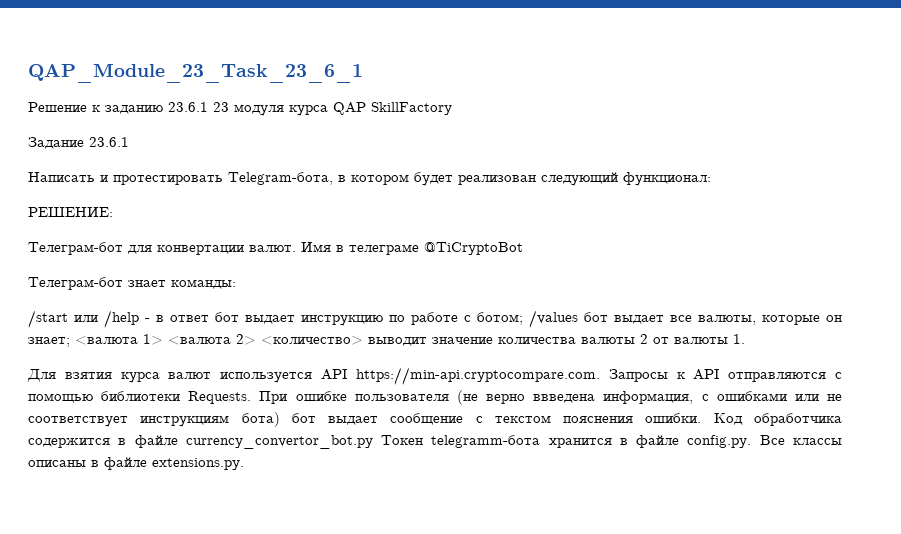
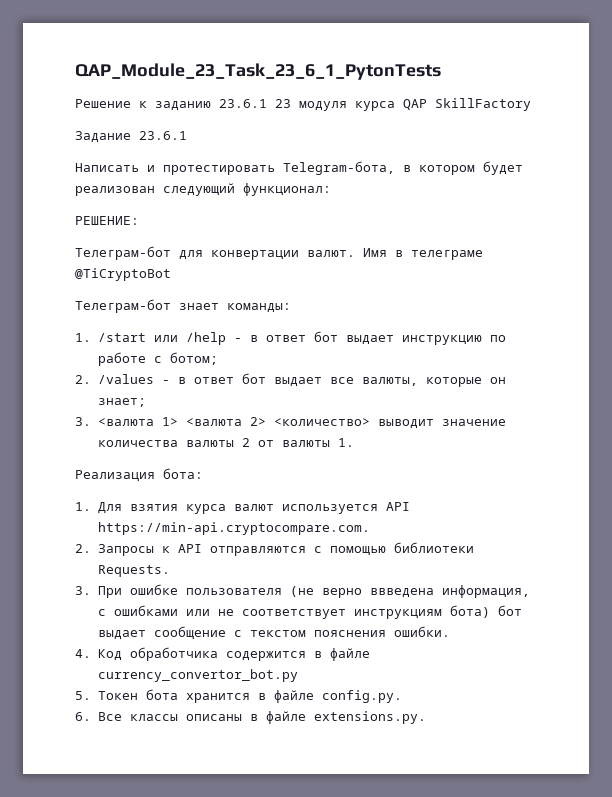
- QAP_Module_23_Task_23_6_1
+ QAP_Module_23_Task_23_6_1_PytonTests
- /start или /help - в ответ бот выдает инструкцию по работе с ботом; /values бот выдает все валюты, которые он знает; <валюта 1> <валюта 2> <количество> выводит значение количества валюты 2 от валюты 1.
+ 1. /start или /help - в ответ бот выдает инструкцию по работе с ботом;
+ 2. /values - в ответ бот выдает все валюты, которые он знает;
+ 3. <валюта 1> <валюта 2> <количество> выводит значение количества валюты 2 от валюты 1.
- Для взятия курса валют используется API https://min-api.cryptocompare.com. Запросы к API отправляются с помощью библиотеки Requests. При ошибке пользователя (не верно ввведена информация, с ошибками или не соответствует инструкциям бота) бот выдает сообщение с текстом пояснения ошибки. Код обработчика содержится в файле currency_convertor_bot.py Токен telegramm-бота хранится в файле config.py. Все классы описаны в файле extensions.py.
+ Реализация бота:
+ 1. Для взятия курса валют используется API https://min-api.cryptocompare.com.
+ 2. Запросы к API отправляются с помощью библиотеки Requests.
+ 3. При ошибке пользователя (не верно ввведена информация, с ошибками или не соответствует инструкциям бота) бот выдает сообщение с текстом пояснения ошибки.
+ 4. Код обработчика содержится в файле currency_convertor_bot.py
+ 5. Токен бота хранится в файле config.py.
+ 6. Все классы описаны в файле extensions.py.

